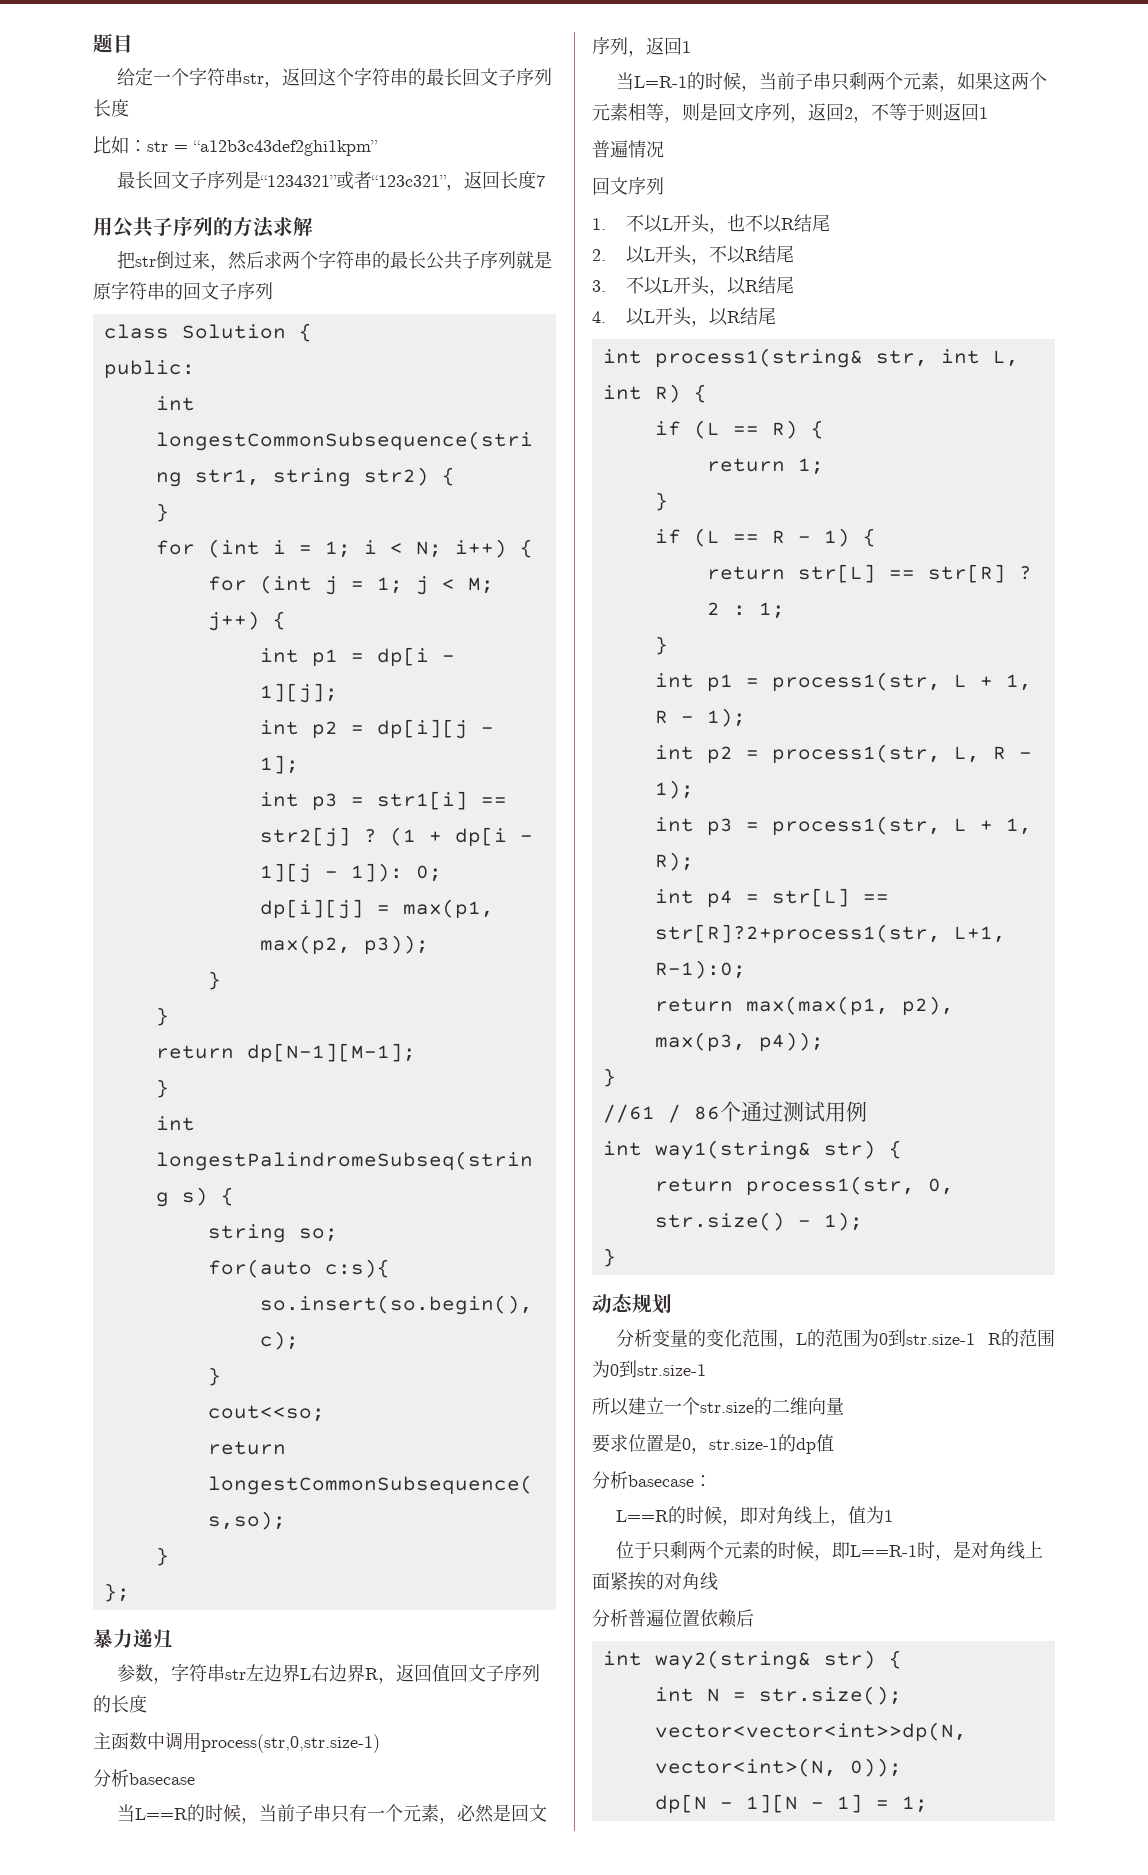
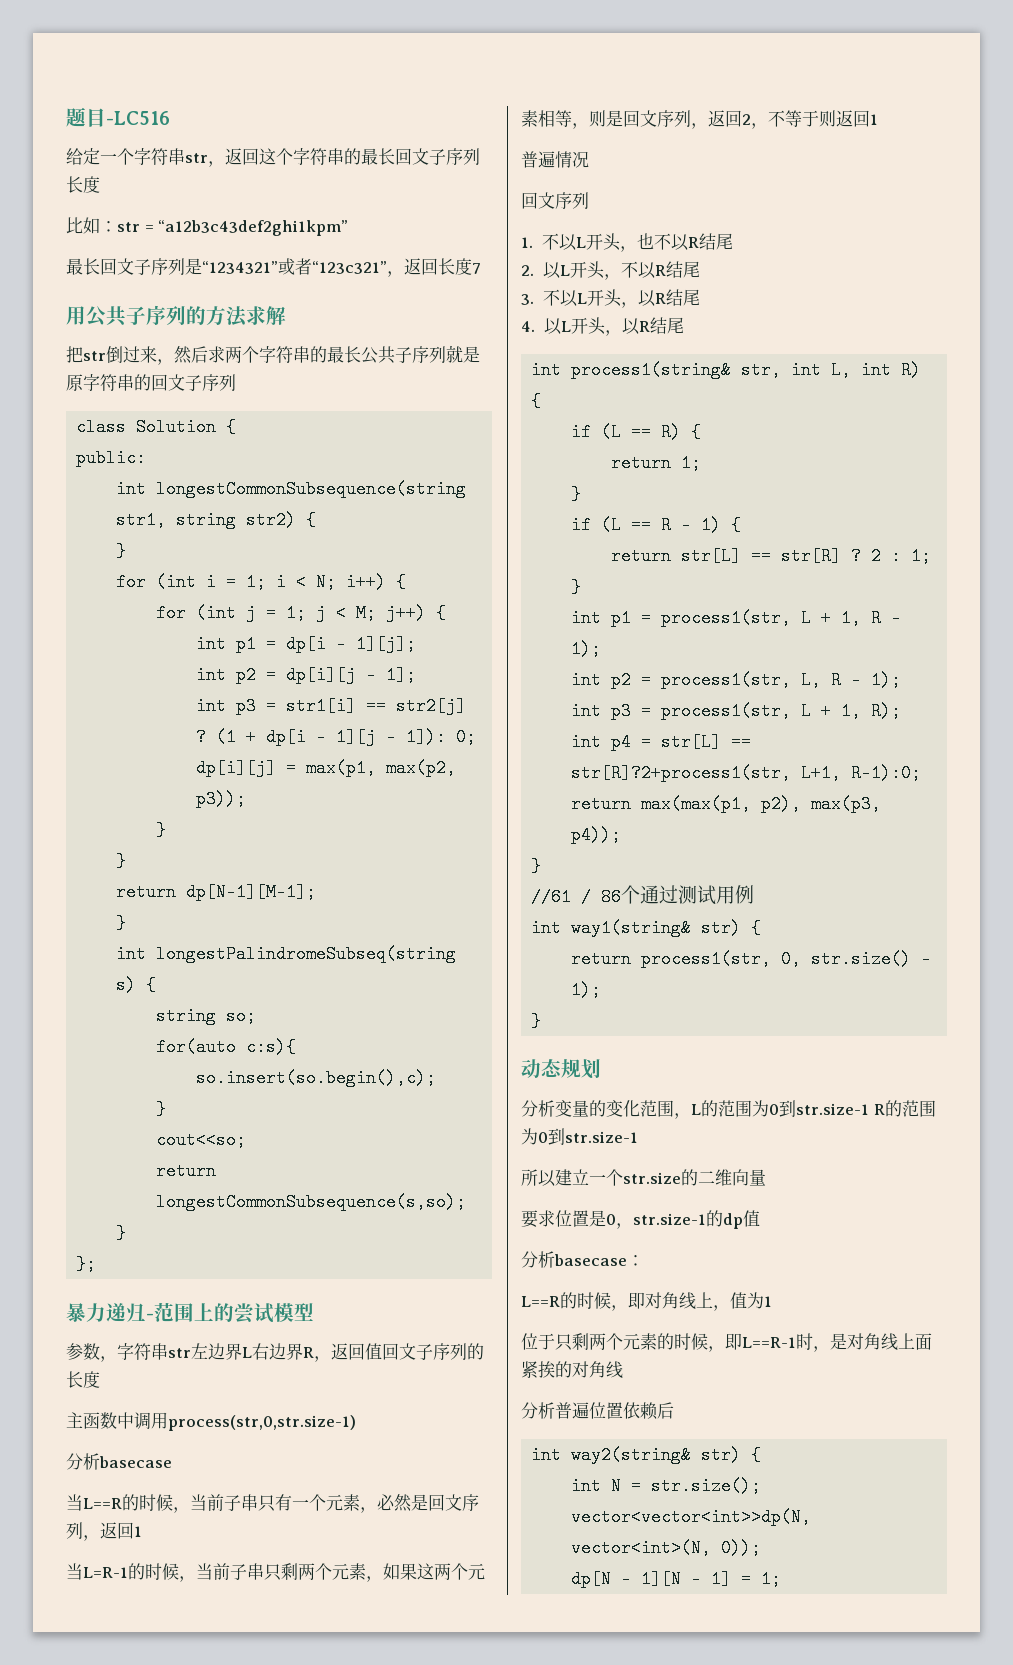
- 题目
+ 题目-LC516
- 暴力递归
+ 暴力递归-范围上的尝试模型

